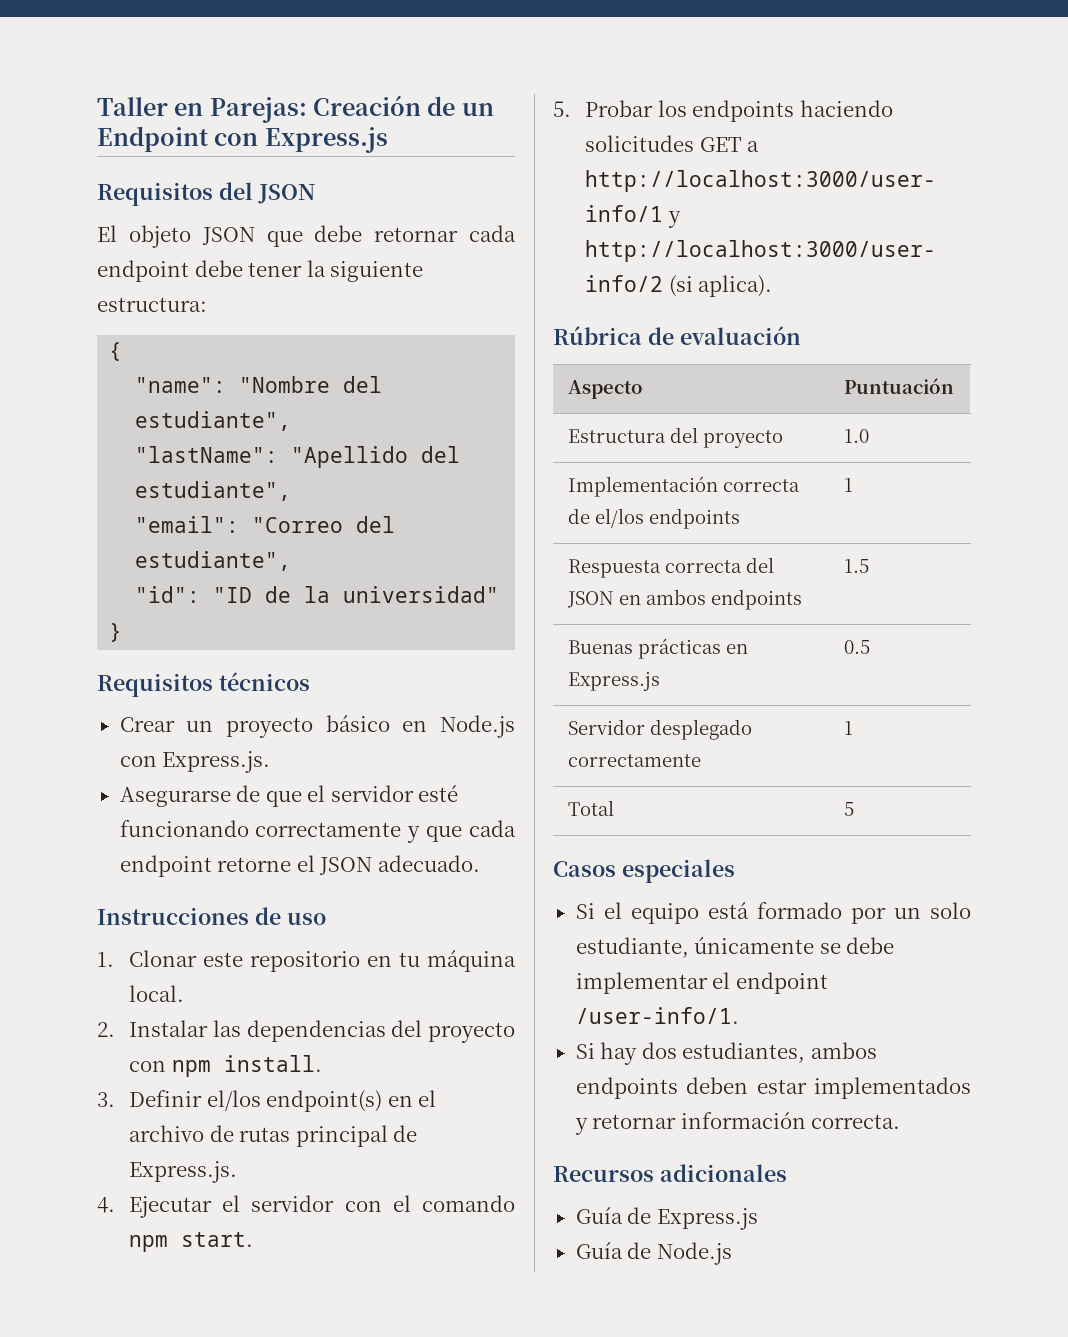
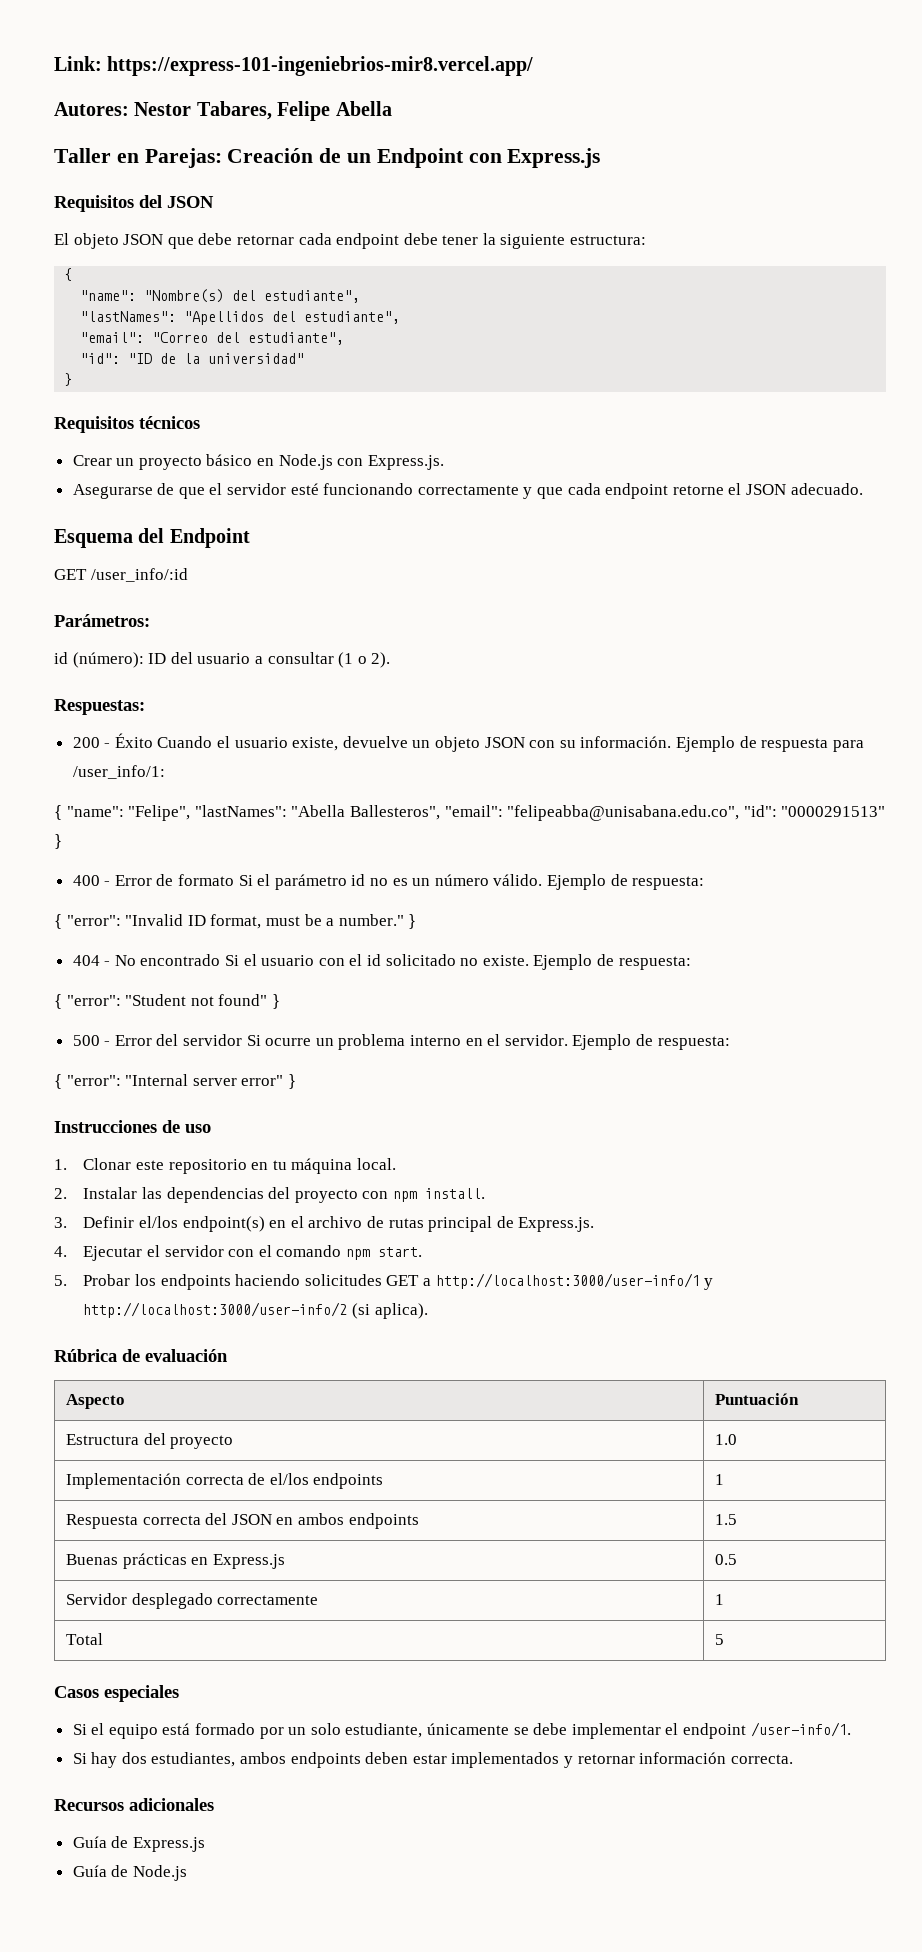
+ Link: https://express-101-ingeniebrios-mir8.vercel.app/
+ Autores: Nestor Tabares, Felipe Abella
- "name": "Nombre del estudiante",
- "lastName": "Apellido del estudiante",
+ "name": "Nombre(s) del estudiante",
+ "lastNames": "Apellidos del estudiante",
+ Esquema del Endpoint
+ GET /user_info/:id
+ Parámetros:
+ id (número): ID del usuario a consultar (1 o 2).
+ Respuestas:
+ 200 - Éxito Cuando el usuario existe, devuelve un objeto JSON con su información. Ejemplo de respuesta para /user_info/1:
+ { "name": "Felipe", "lastNames": "Abella Ballesteros", "email": "felipeabba@unisabana.edu.co", "id": "0000291513" }
+ 400 - Error de formato Si el parámetro id no es un número válido. Ejemplo de respuesta:
+ { "error": "Invalid ID format, must be a number." }
+ 404 - No encontrado Si el usuario con el id solicitado no existe. Ejemplo de respuesta:
+ { "error": "Student not found" }
+ 500 - Error del servidor Si ocurre un problema interno en el servidor. Ejemplo de respuesta:
+ { "error": "Internal server error" }

